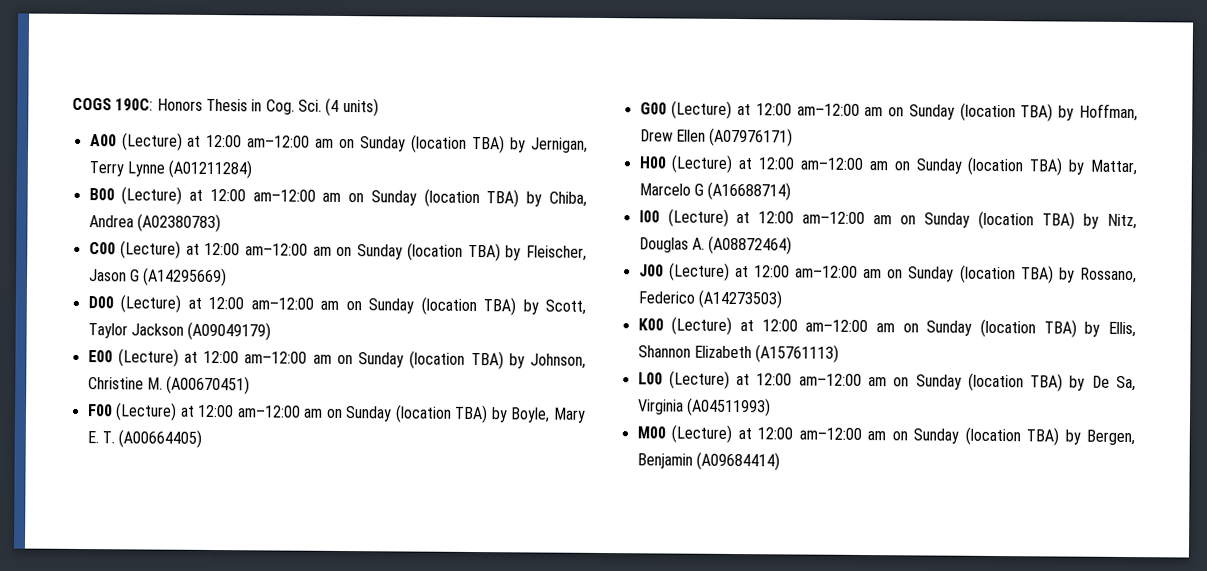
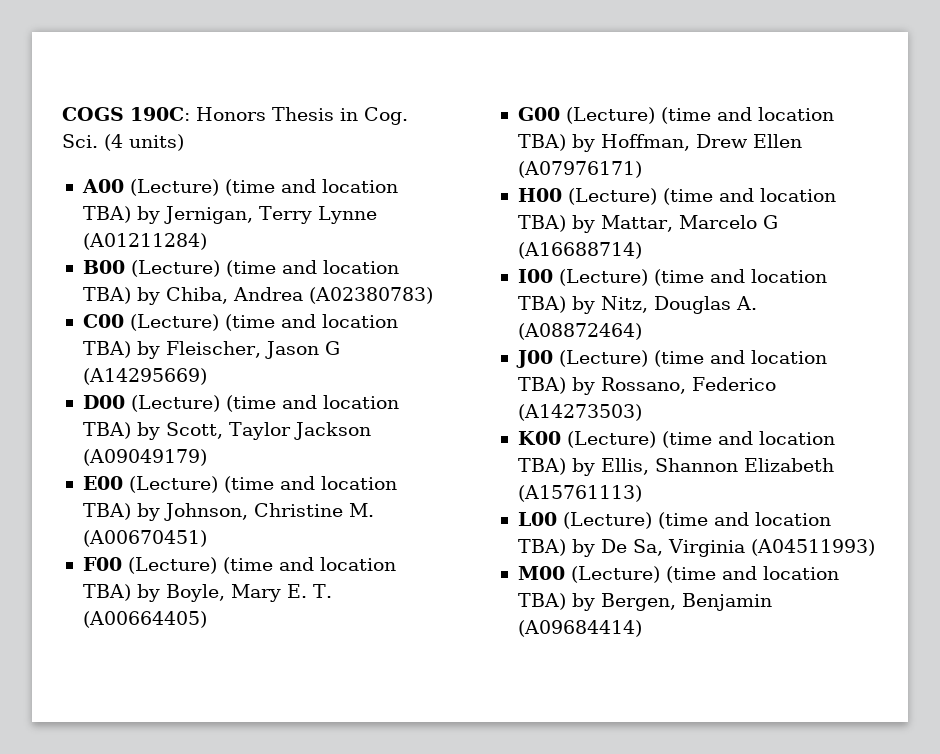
- A00 (Lecture) at 12:00 am–12:00 am on Sunday (location TBA) by Jernigan, Terry Lynne (A01211284)
+ A00 (Lecture) (time and location TBA) by Jernigan, Terry Lynne (A01211284)
- B00 (Lecture) at 12:00 am–12:00 am on Sunday (location TBA) by Chiba, Andrea (A02380783)
+ B00 (Lecture) (time and location TBA) by Chiba, Andrea (A02380783)
- C00 (Lecture) at 12:00 am–12:00 am on Sunday (location TBA) by Fleischer, Jason G (A14295669)
+ C00 (Lecture) (time and location TBA) by Fleischer, Jason G (A14295669)
- D00 (Lecture) at 12:00 am–12:00 am on Sunday (location TBA) by Scott, Taylor Jackson (A09049179)
+ D00 (Lecture) (time and location TBA) by Scott, Taylor Jackson (A09049179)
- E00 (Lecture) at 12:00 am–12:00 am on Sunday (location TBA) by Johnson, Christine M. (A00670451)
+ E00 (Lecture) (time and location TBA) by Johnson, Christine M. (A00670451)
- F00 (Lecture) at 12:00 am–12:00 am on Sunday (location TBA) by Boyle, Mary E. T. (A00664405)
+ F00 (Lecture) (time and location TBA) by Boyle, Mary E. T. (A00664405)
- G00 (Lecture) at 12:00 am–12:00 am on Sunday (location TBA) by Hoffman, Drew Ellen (A07976171)
+ G00 (Lecture) (time and location TBA) by Hoffman, Drew Ellen (A07976171)
- H00 (Lecture) at 12:00 am–12:00 am on Sunday (location TBA) by Mattar, Marcelo G (A16688714)
+ H00 (Lecture) (time and location TBA) by Mattar, Marcelo G (A16688714)
- I00 (Lecture) at 12:00 am–12:00 am on Sunday (location TBA) by Nitz, Douglas A. (A08872464)
+ I00 (Lecture) (time and location TBA) by Nitz, Douglas A. (A08872464)
- J00 (Lecture) at 12:00 am–12:00 am on Sunday (location TBA) by Rossano, Federico (A14273503)
+ J00 (Lecture) (time and location TBA) by Rossano, Federico (A14273503)
- K00 (Lecture) at 12:00 am–12:00 am on Sunday (location TBA) by Ellis, Shannon Elizabeth (A15761113)
+ K00 (Lecture) (time and location TBA) by Ellis, Shannon Elizabeth (A15761113)
- L00 (Lecture) at 12:00 am–12:00 am on Sunday (location TBA) by De Sa, Virginia (A04511993)
+ L00 (Lecture) (time and location TBA) by De Sa, Virginia (A04511993)
- M00 (Lecture) at 12:00 am–12:00 am on Sunday (location TBA) by Bergen, Benjamin (A09684414)
+ M00 (Lecture) (time and location TBA) by Bergen, Benjamin (A09684414)

